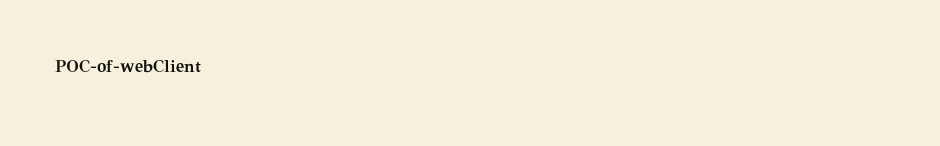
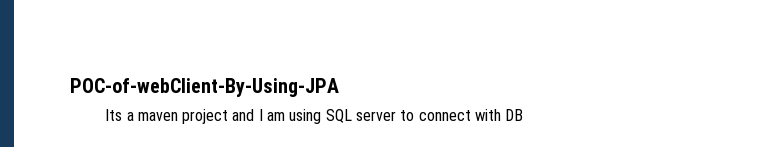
- POC-of-webClient
+ POC-of-webClient-By-Using-JPA
+ Its a maven project and I am using SQL server to connect with DB

